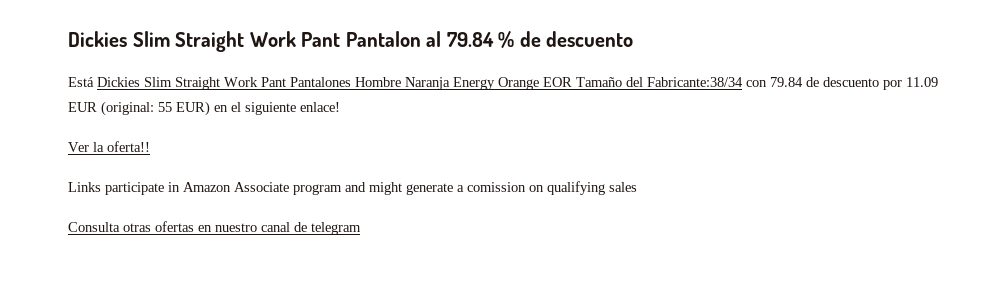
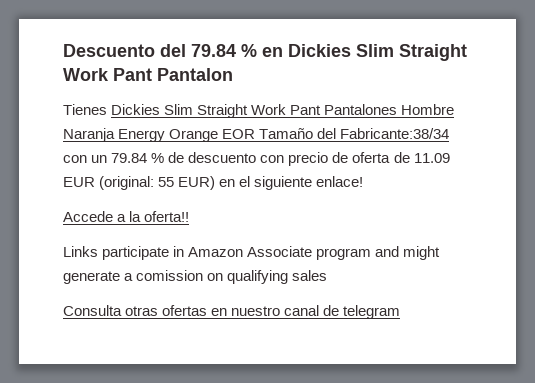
- Dickies Slim Straight Work Pant Pantalon al 79.84 % de descuento
- Está Dickies Slim Straight Work Pant Pantalones Hombre Naranja Energy Orange EOR Tamaño del Fabricante:38/34 con 79.84 de descuento por 11.09 EUR (original: 55 EUR) en el siguiente enlace!
+ Descuento del 79.84 % en Dickies Slim Straight Work Pant Pantalon
+ Tienes Dickies Slim Straight Work Pant Pantalones Hombre Naranja Energy Orange EOR Tamaño del Fabricante:38/34 con un 79.84 % de descuento con precio de oferta de 11.09 EUR (original: 55 EUR) en el siguiente enlace!
- Ver la oferta!!
+ Accede a la oferta!!

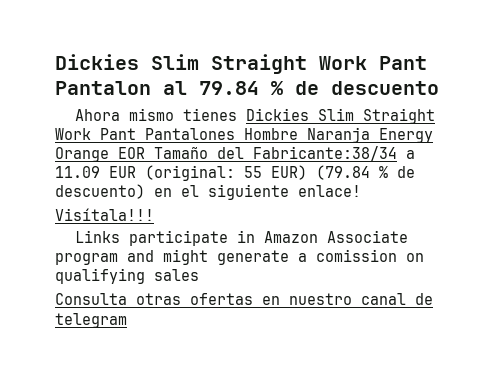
- Descuento del 79.84 % en Dickies Slim Straight Work Pant Pantalon
- Tienes Dickies Slim Straight Work Pant Pantalones Hombre Naranja Energy Orange EOR Tamaño del Fabricante:38/34 con un 79.84 % de descuento con precio de oferta de 11.09 EUR (original: 55 EUR) en el siguiente enlace!
+ Dickies Slim Straight Work Pant Pantalon al 79.84 % de descuento
+ Ahora mismo tienes Dickies Slim Straight Work Pant Pantalones Hombre Naranja Energy Orange EOR Tamaño del Fabricante:38/34 a 11.09 EUR (original: 55 EUR) (79.84 % de descuento) en el siguiente enlace!
- Accede a la oferta!!
+ Visítala!!!

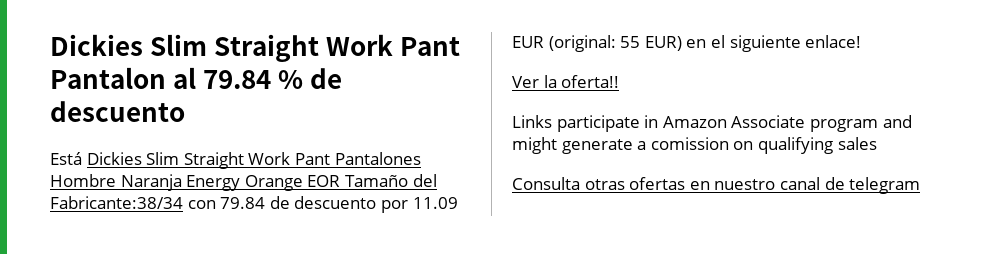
- Ahora mismo tienes Dickies Slim Straight Work Pant Pantalones Hombre Naranja Energy Orange EOR Tamaño del Fabricante:38/34 a 11.09 EUR (original: 55 EUR) (79.84 % de descuento) en el siguiente enlace!
+ Está Dickies Slim Straight Work Pant Pantalones Hombre Naranja Energy Orange EOR Tamaño del Fabricante:38/34 con 79.84 de descuento por 11.09 EUR (original: 55 EUR) en el siguiente enlace!
- Visítala!!!
+ Ver la oferta!!

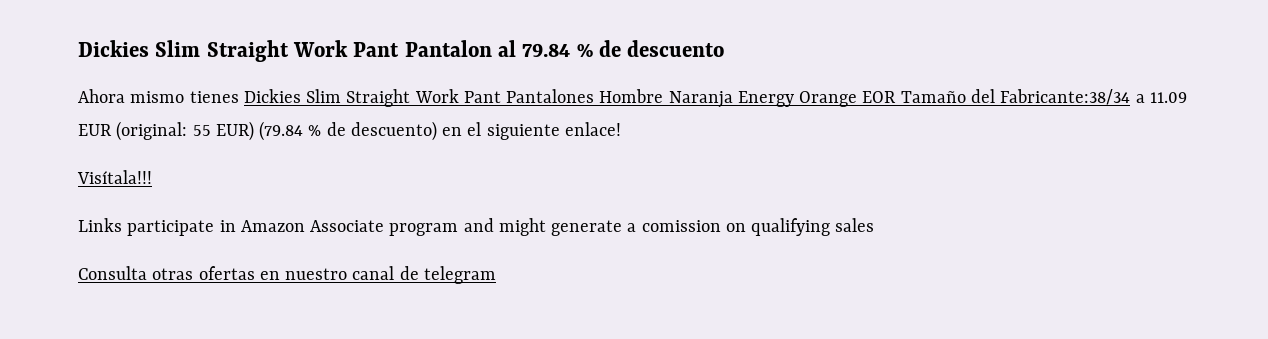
- Está Dickies Slim Straight Work Pant Pantalones Hombre Naranja Energy Orange EOR Tamaño del Fabricante:38/34 con 79.84 de descuento por 11.09 EUR (original: 55 EUR) en el siguiente enlace!
+ Ahora mismo tienes Dickies Slim Straight Work Pant Pantalones Hombre Naranja Energy Orange EOR Tamaño del Fabricante:38/34 a 11.09 EUR (original: 55 EUR) (79.84 % de descuento) en el siguiente enlace!
- Ver la oferta!!
+ Visítala!!!

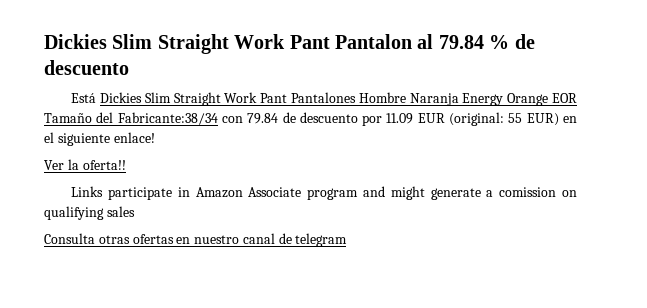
- Ahora mismo tienes Dickies Slim Straight Work Pant Pantalones Hombre Naranja Energy Orange EOR Tamaño del Fabricante:38/34 a 11.09 EUR (original: 55 EUR) (79.84 % de descuento) en el siguiente enlace!
+ Está Dickies Slim Straight Work Pant Pantalones Hombre Naranja Energy Orange EOR Tamaño del Fabricante:38/34 con 79.84 de descuento por 11.09 EUR (original: 55 EUR) en el siguiente enlace!
- Visítala!!!
+ Ver la oferta!!

